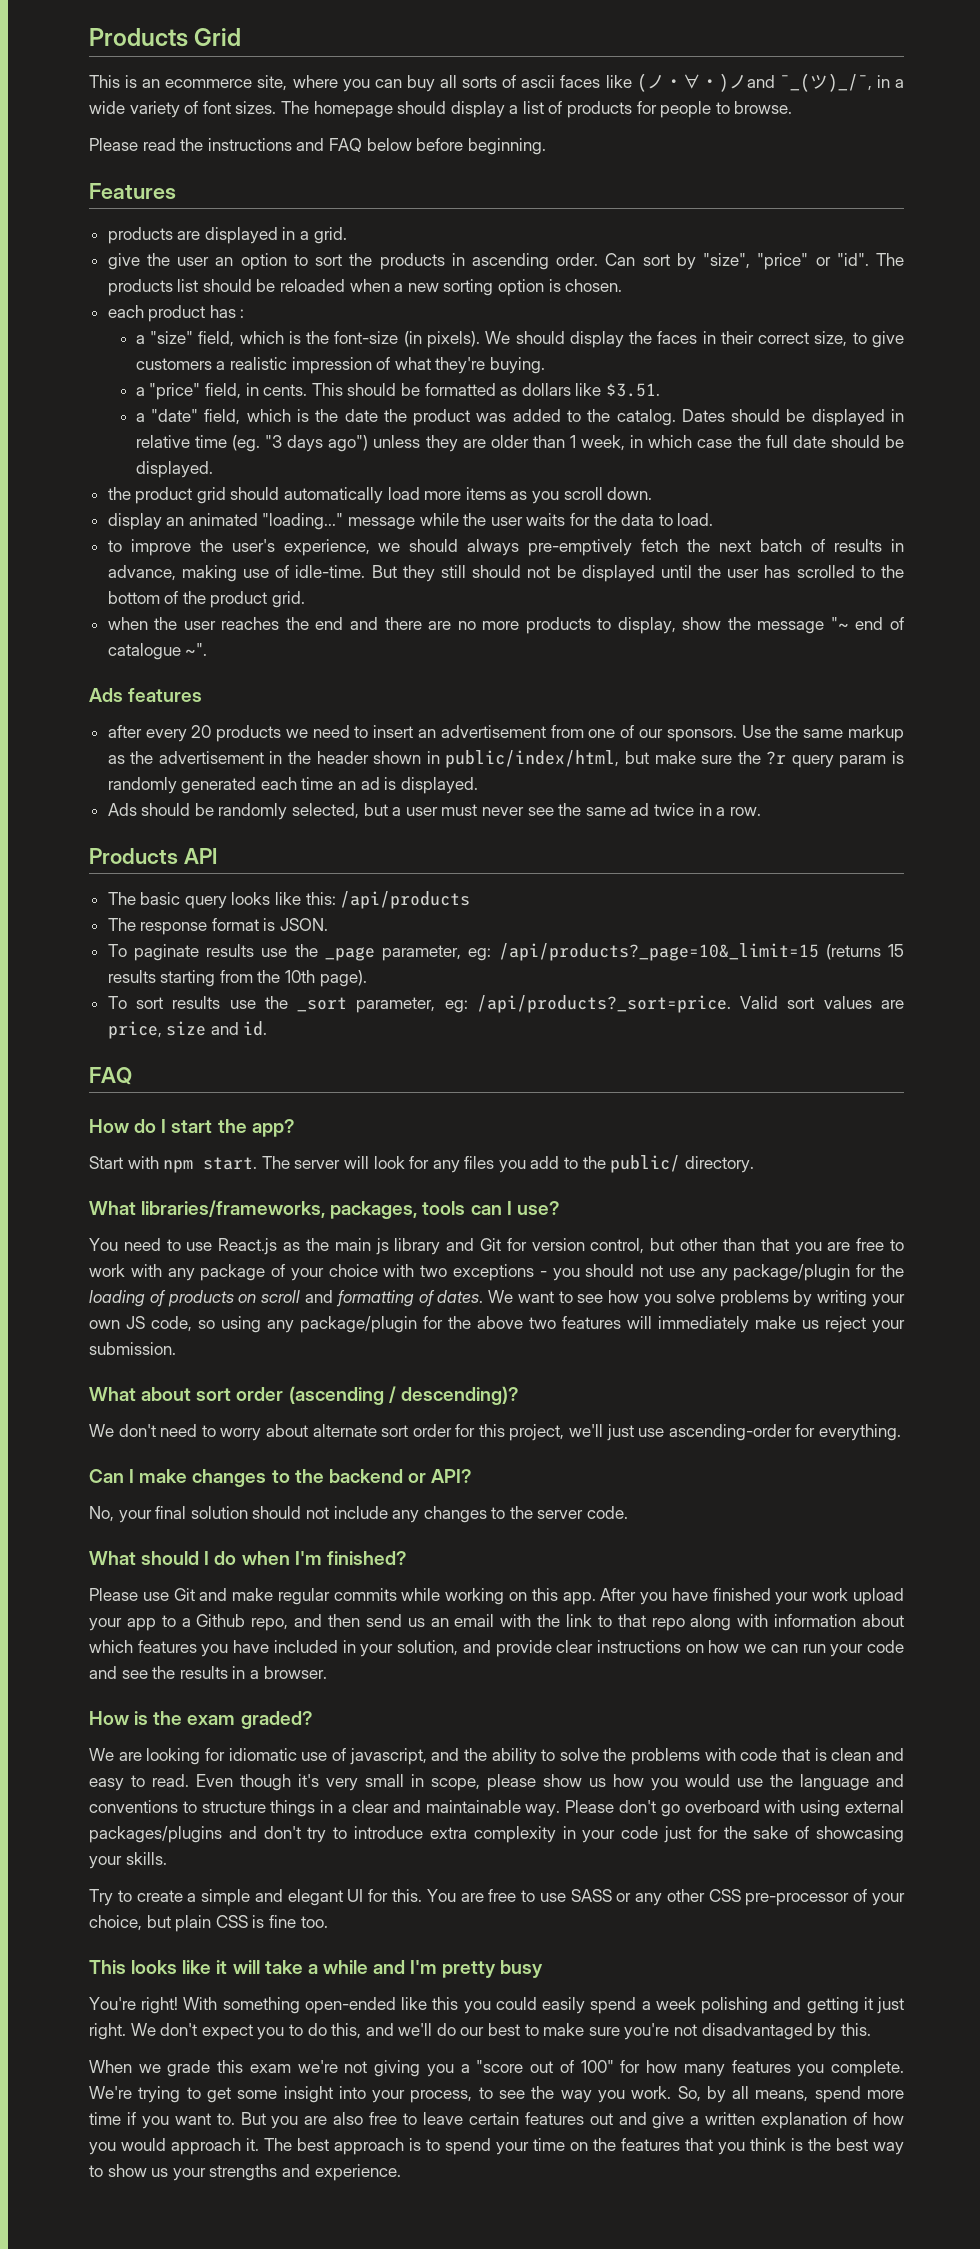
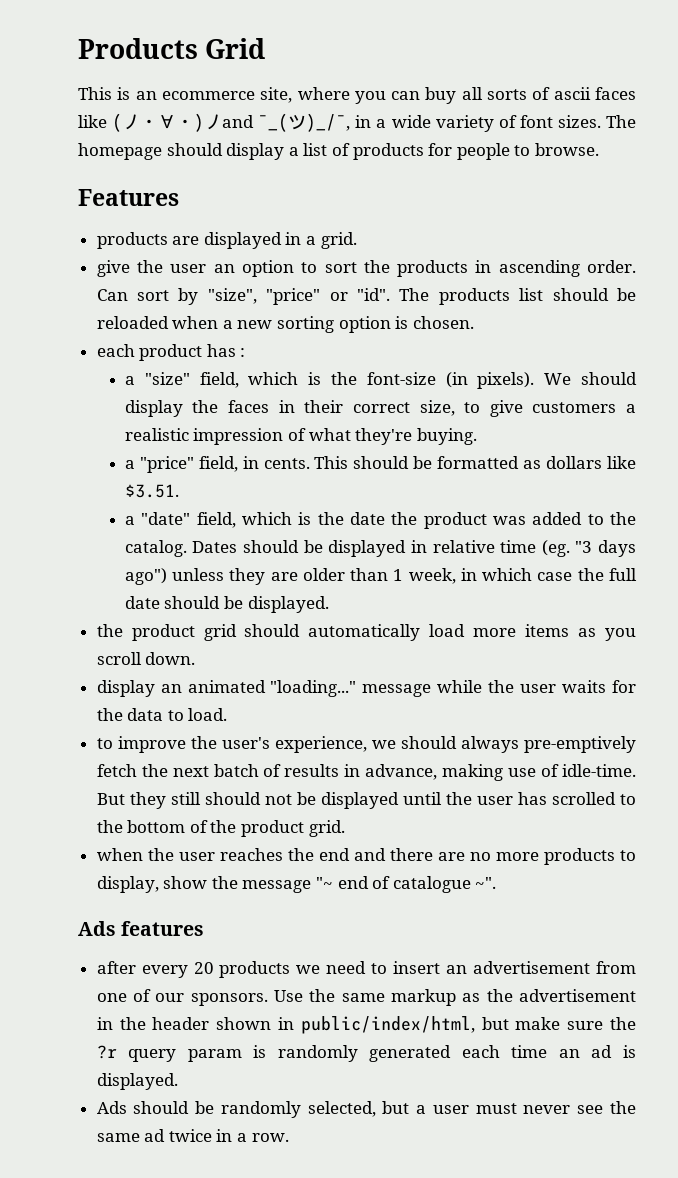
- Please read the instructions and FAQ below before beginning.
- Products API
- The basic query looks like this: /api/products
- The response format is JSON.
- To paginate results use the _page parameter, eg: /api/products?_page=10&_limit=15 (returns 15 results starting from the 10th page).
- To sort results use the _sort parameter, eg: /api/products?_sort=price. Valid sort values are price, size and id.
- FAQ
- How do I start the app?
- Start with npm start. The server will look for any files you add to the public/ directory.
- What libraries/frameworks, packages, tools can I use?
- You need to use React.js as the main js library and Git for version control, but other than that you are free to work with any package of your choice with two exceptions - you should not use any package/plugin for the loading of products on scroll and formatting of dates. We want to see how you solve problems by writing your own JS code, so using any package/plugin for the above two features will immediately make us reject your submission.
- What about sort order (ascending / descending)?
- We don't need to worry about alternate sort order for this project, we'll just use ascending-order for everything.
- Can I make changes to the backend or API?
- No, your final solution should not include any changes to the server code.
- What should I do when I'm finished?
- Please use Git and make regular commits while working on this app. After you have finished your work upload your app to a Github repo, and then send us an email with the link to that repo along with information about which features you have included in your solution, and provide clear instructions on how we can run your code and see the results in a browser.
- How is the exam graded?
- We are looking for idiomatic use of javascript, and the ability to solve the problems with code that is clean and easy to read. Even though it's very small in scope, please show us how you would use the language and conventions to structure things in a clear and maintainable way. Please don't go overboard with using external packages/plugins and don't try to introduce extra complexity in your code just for the sake of showcasing your skills.
- Try to create a simple and elegant UI for this. You are free to use SASS or any other CSS pre-processor of your choice, but plain CSS is fine too.
- This looks like it will take a while and I'm pretty busy
- You're right! With something open-ended like this you could easily spend a week polishing and getting it just right. We don't expect you to do this, and we'll do our best to make sure you're not disadvantaged by this.
- When we grade this exam we're not giving you a "score out of 100" for how many features you complete. We're trying to get some insight into your process, to see the way you work. So, by all means, spend more time if you want to. But you are also free to leave certain features out and give a written explanation of how you would approach it. The best approach is to spend your time on the features that you think is the best way to show us your strengths and experience.

